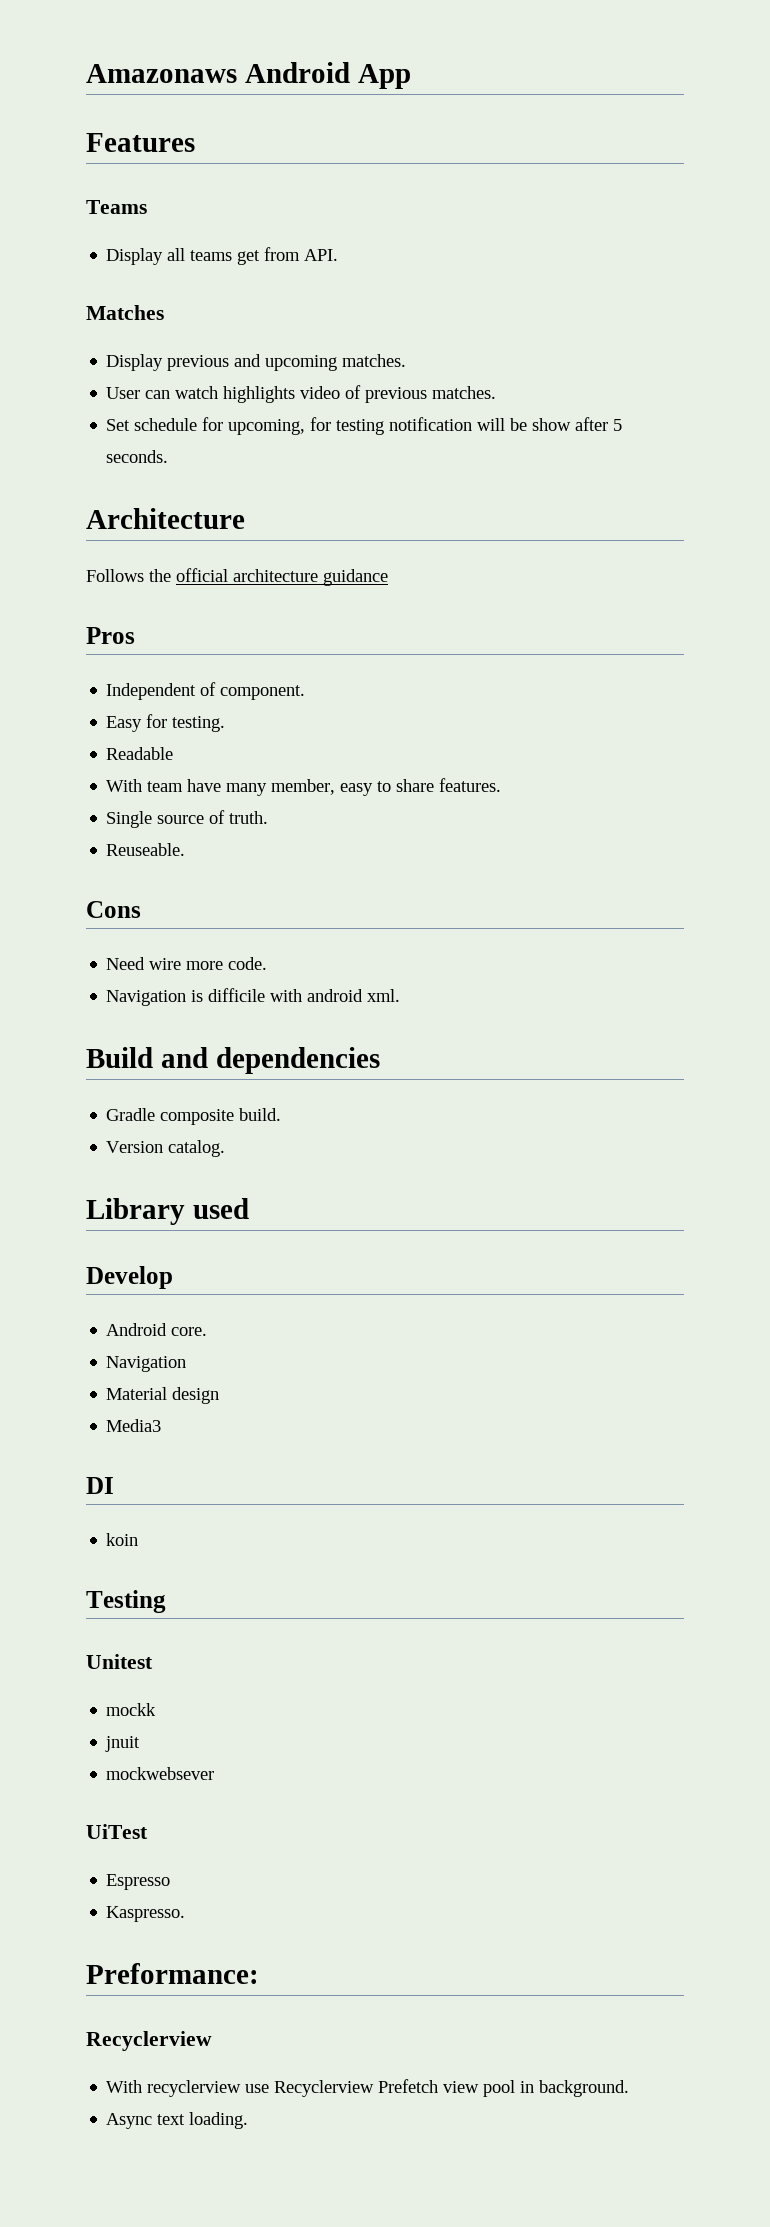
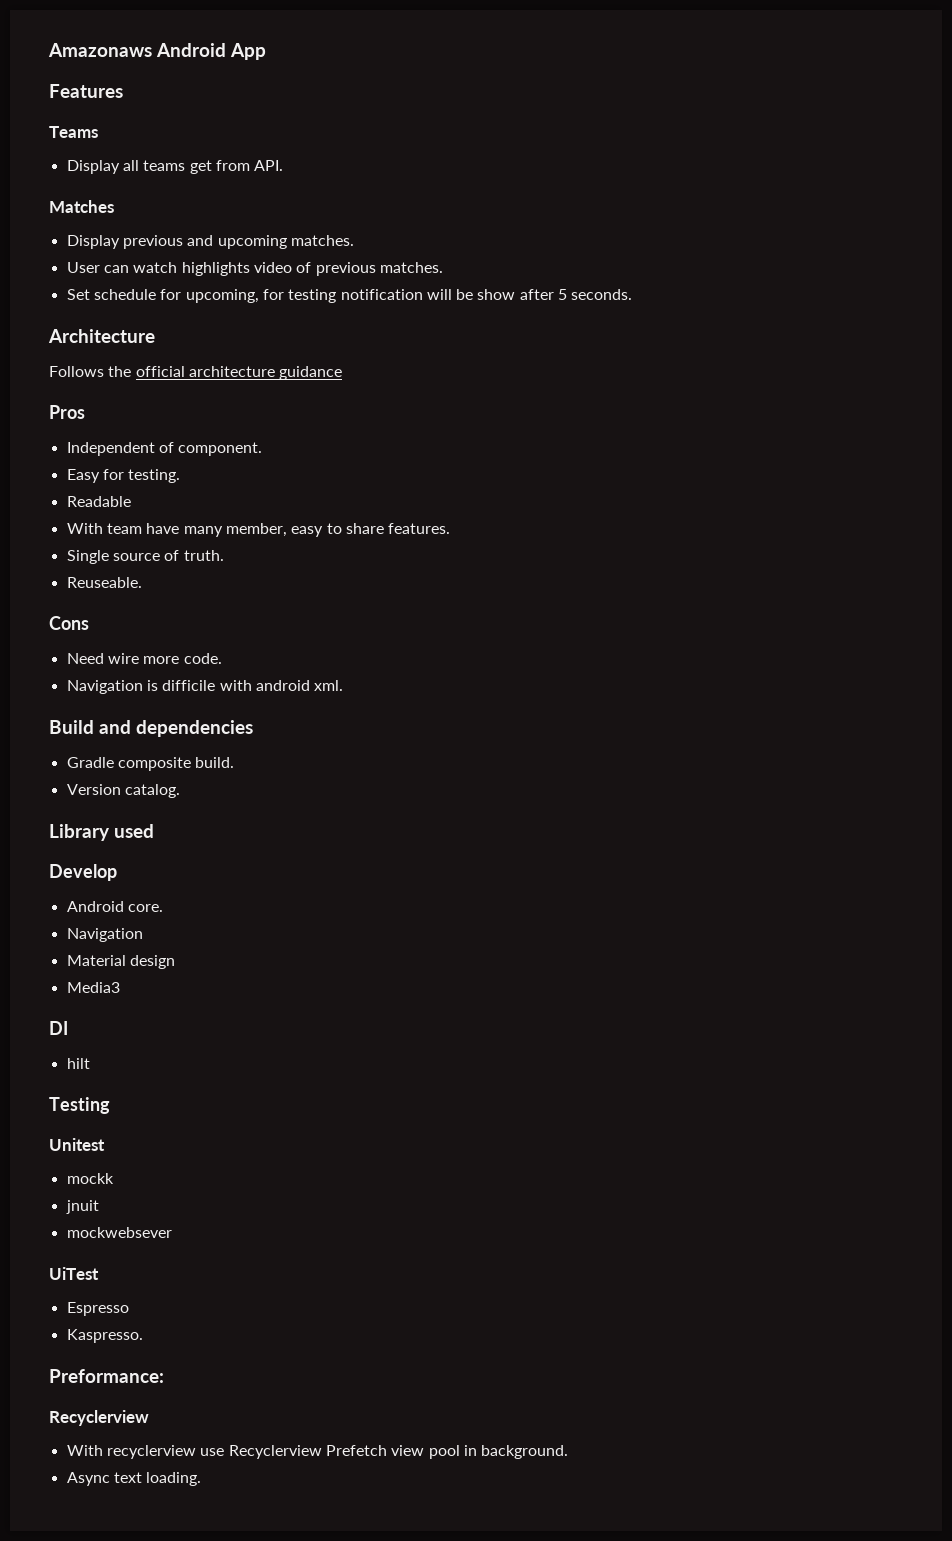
- koin
+ hilt

